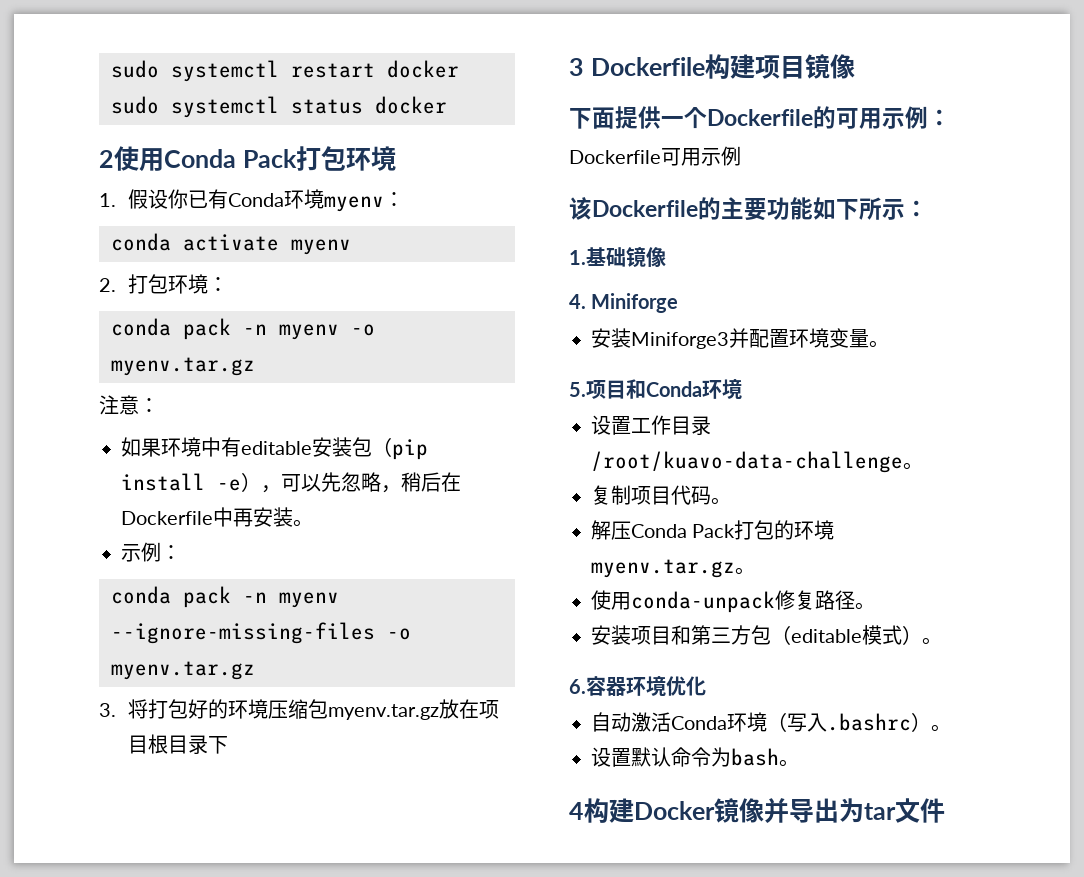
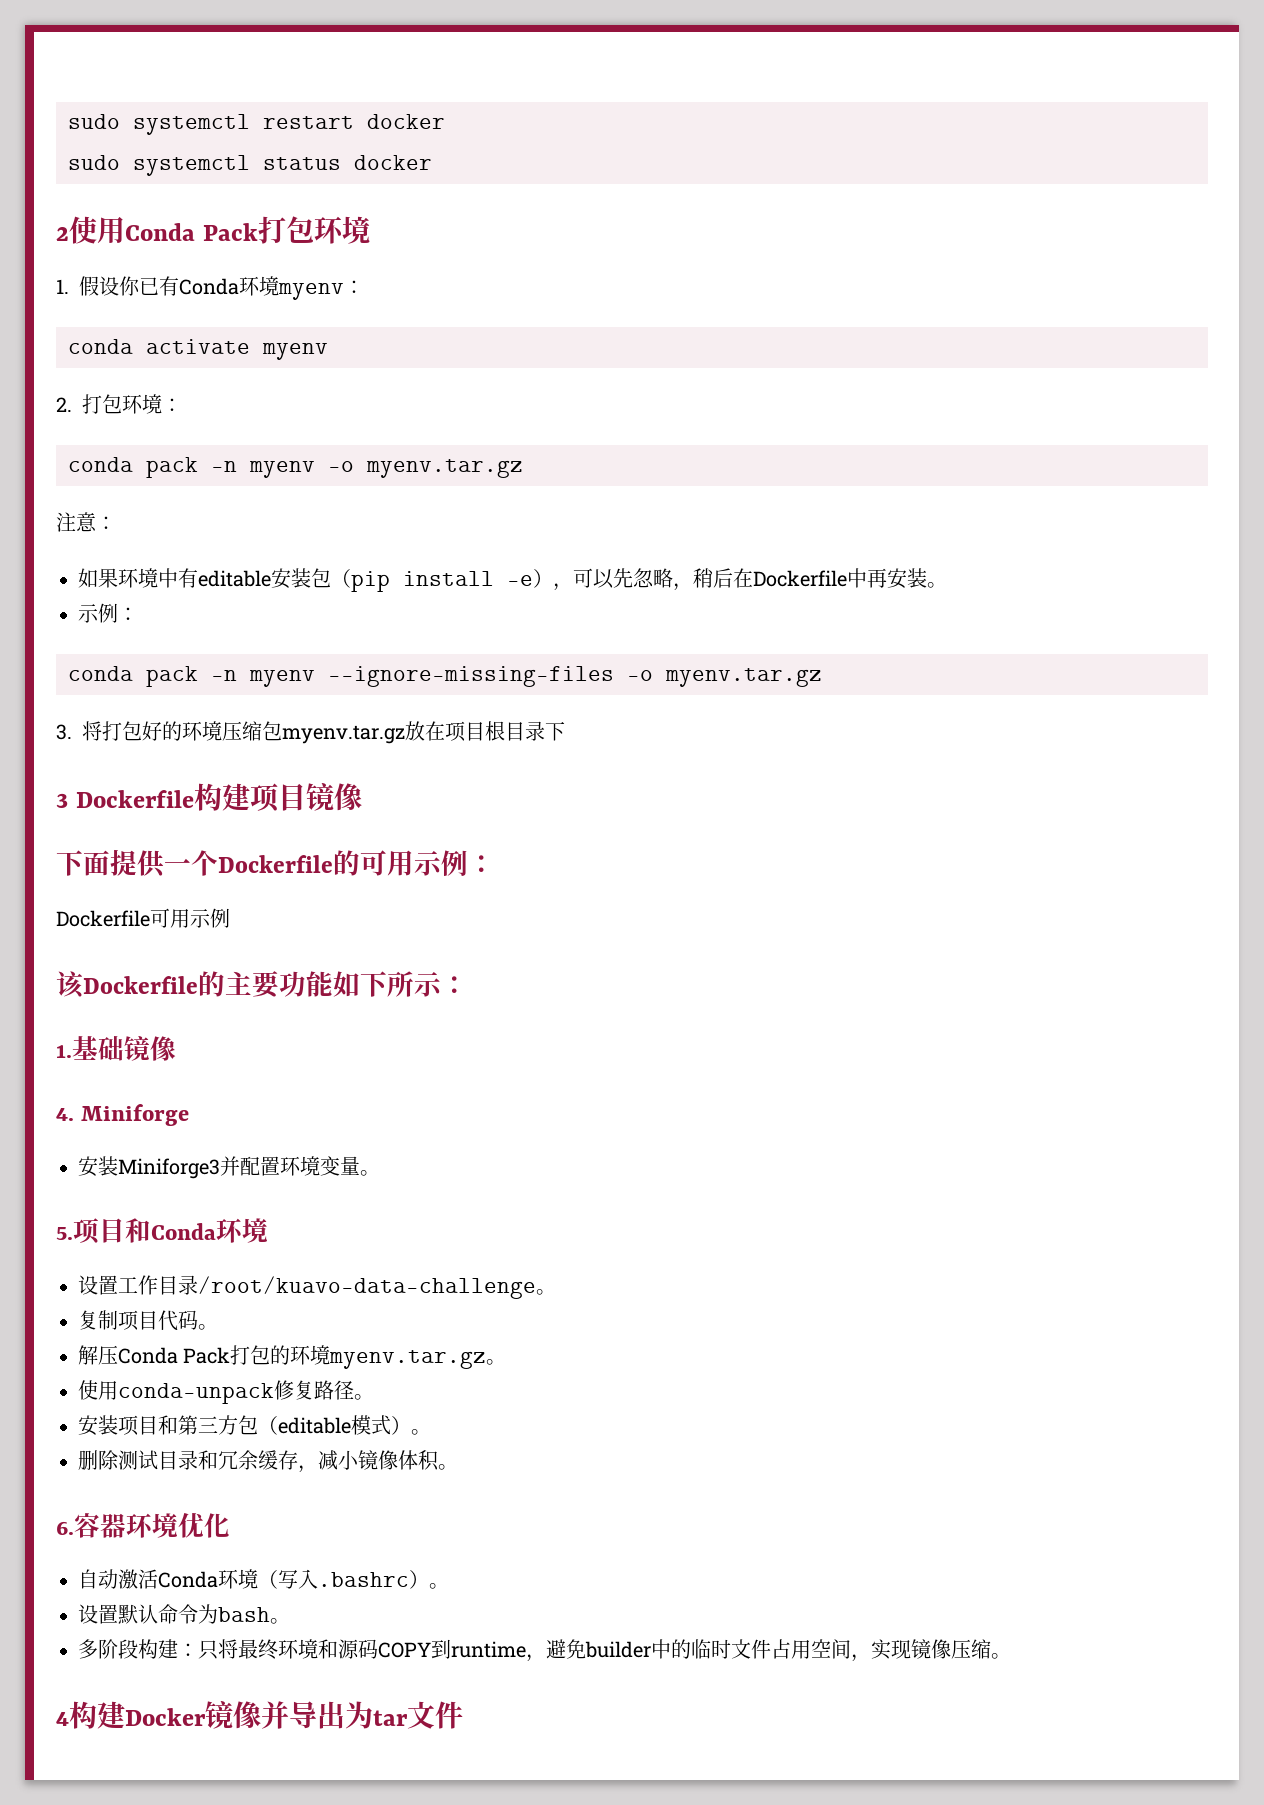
+ 删除测试目录和冗余缓存，减小镜像体积。
+ 多阶段构建：只将最终环境和源码COPY到runtime，避免builder中的临时文件占用空间，实现镜像压缩。

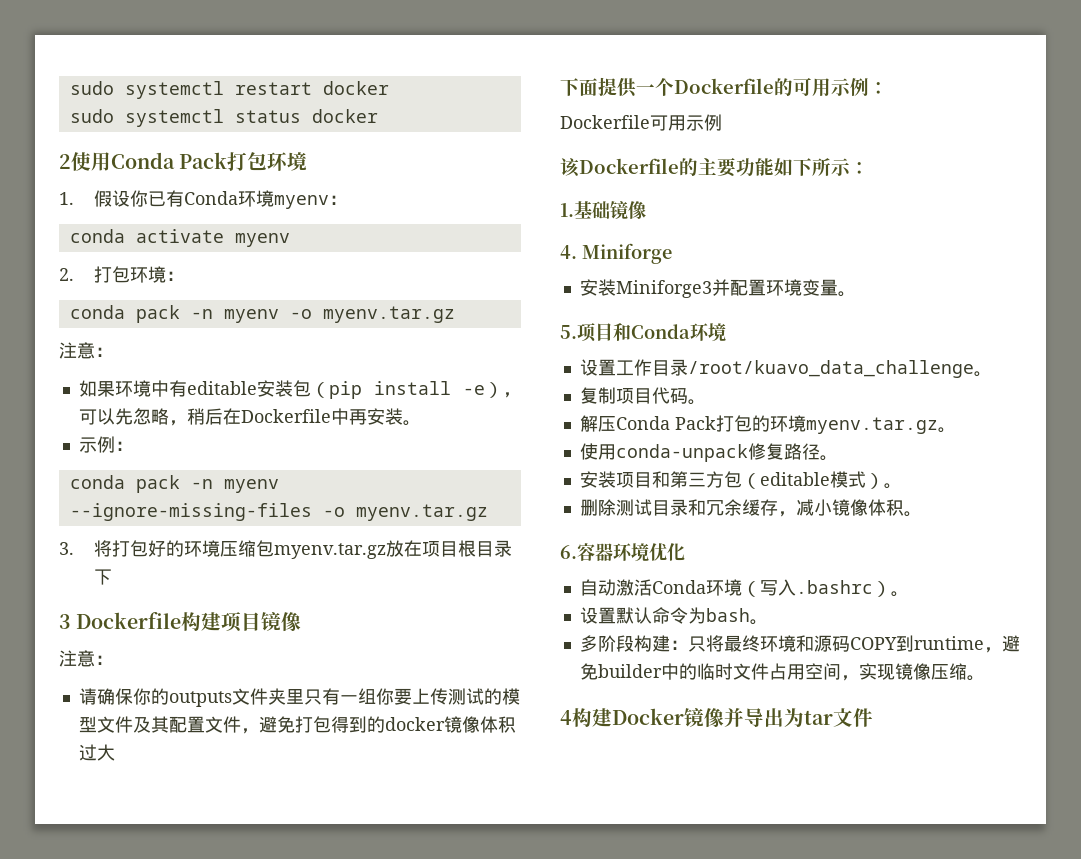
  3 Dockerfile构建项目镜像
+ 注意：
+ 请确保你的outputs文件夹里只有一组你要上传测试的模型文件及其配置文件，避免打包得到的docker镜像体积过大
- 设置工作目录/root/kuavo-data-challenge。
+ 设置工作目录/root/kuavo_data_challenge。

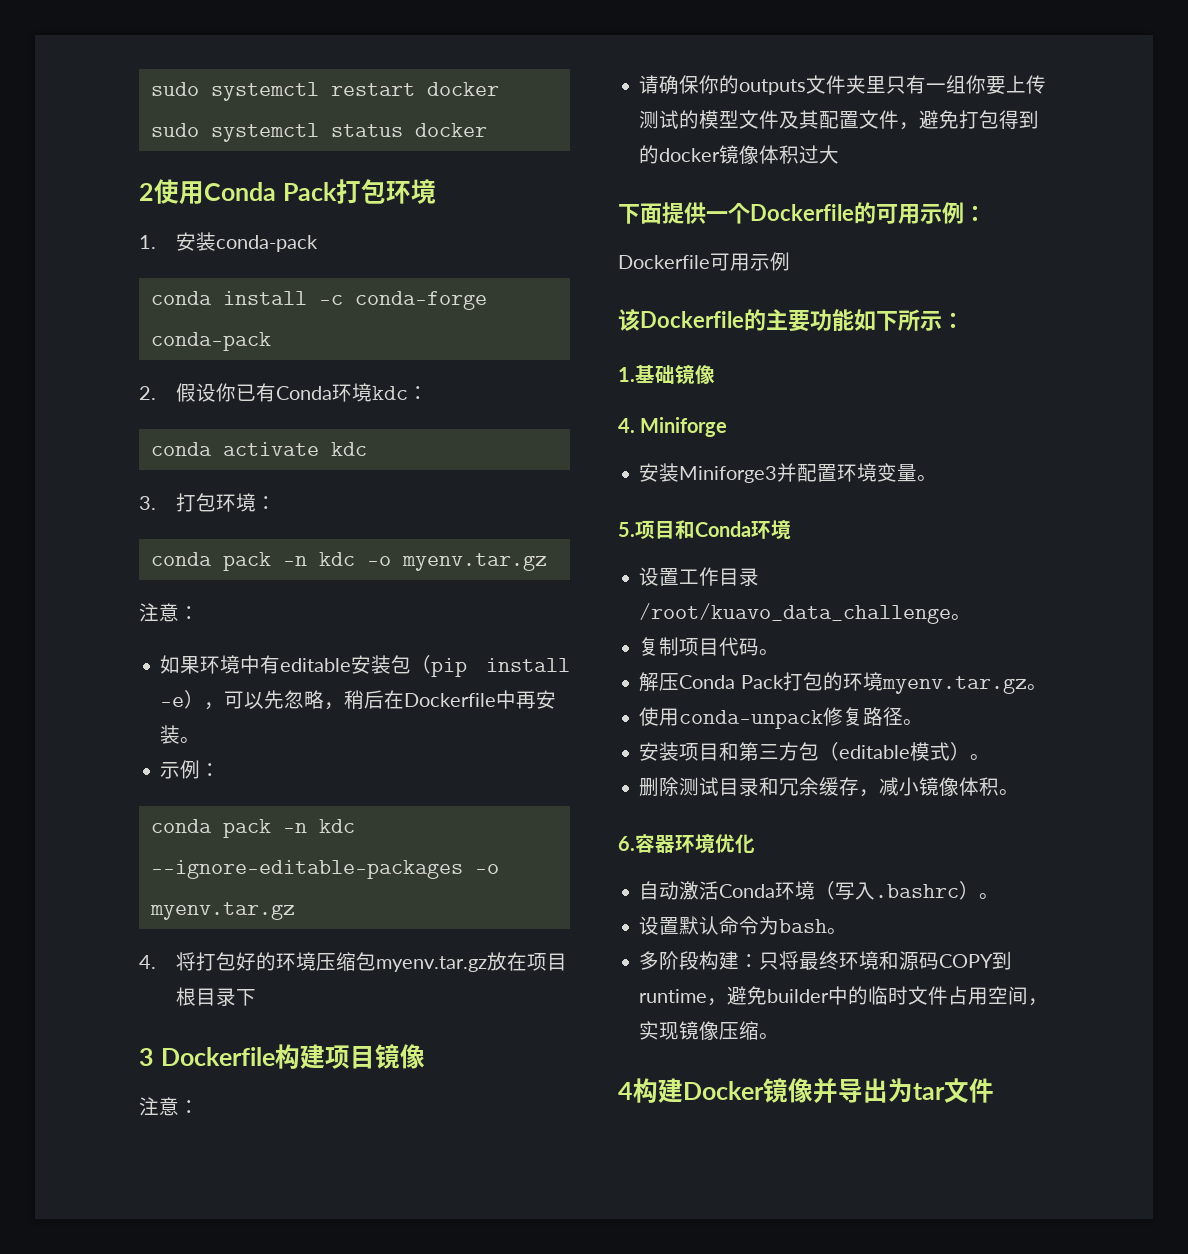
- 1.假设你已有Conda环境myenv：
+ 1.安装conda-pack
+ conda install -c conda-forge conda-pack
+ 2.假设你已有Conda环境kdc：
- conda activate myenv
- 2.打包环境：
+ conda activate kdc
+ 3.打包环境：
- conda pack -n myenv -o myenv.tar.gz
+ conda pack -n kdc -o myenv.tar.gz
- conda pack -n myenv --ignore-missing-files -o myenv.tar.gz
- 3.将打包好的环境压缩包myenv.tar.gz放在项目根目录下
+ conda pack -n kdc --ignore-editable-packages -o myenv.tar.gz
+ 4.将打包好的环境压缩包myenv.tar.gz放在项目根目录下

